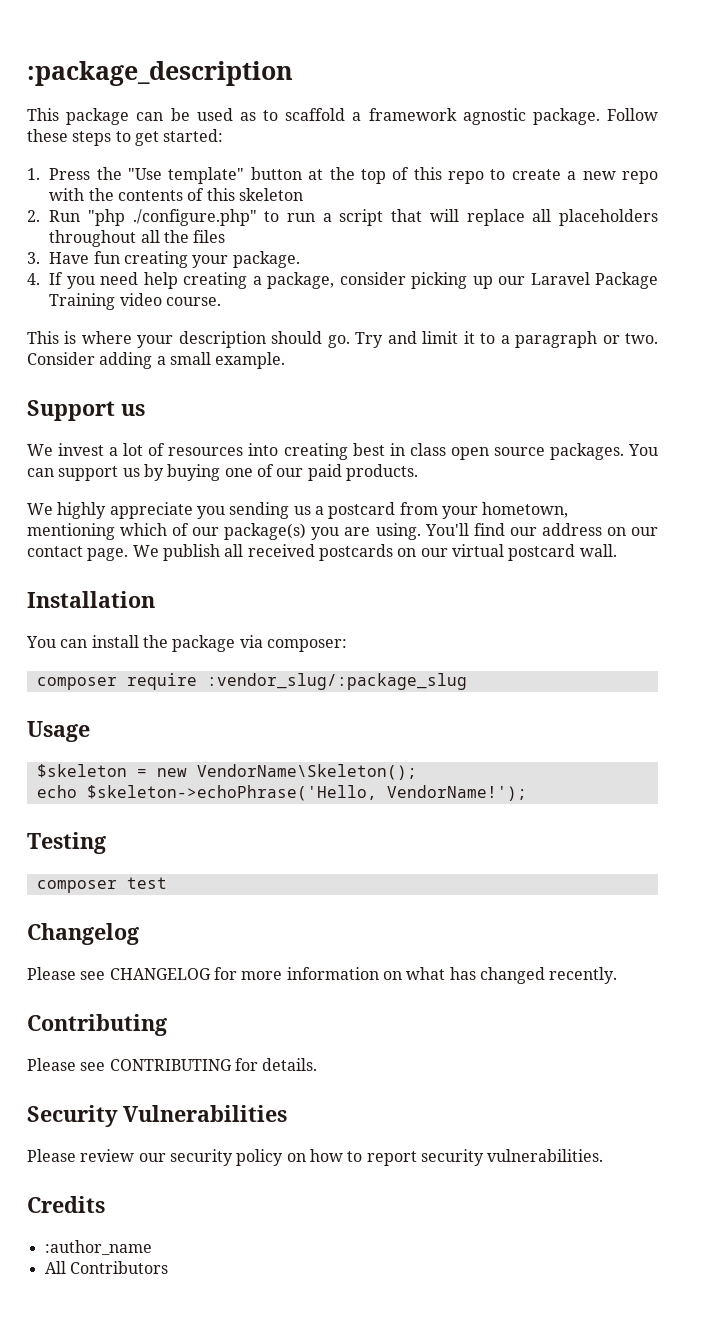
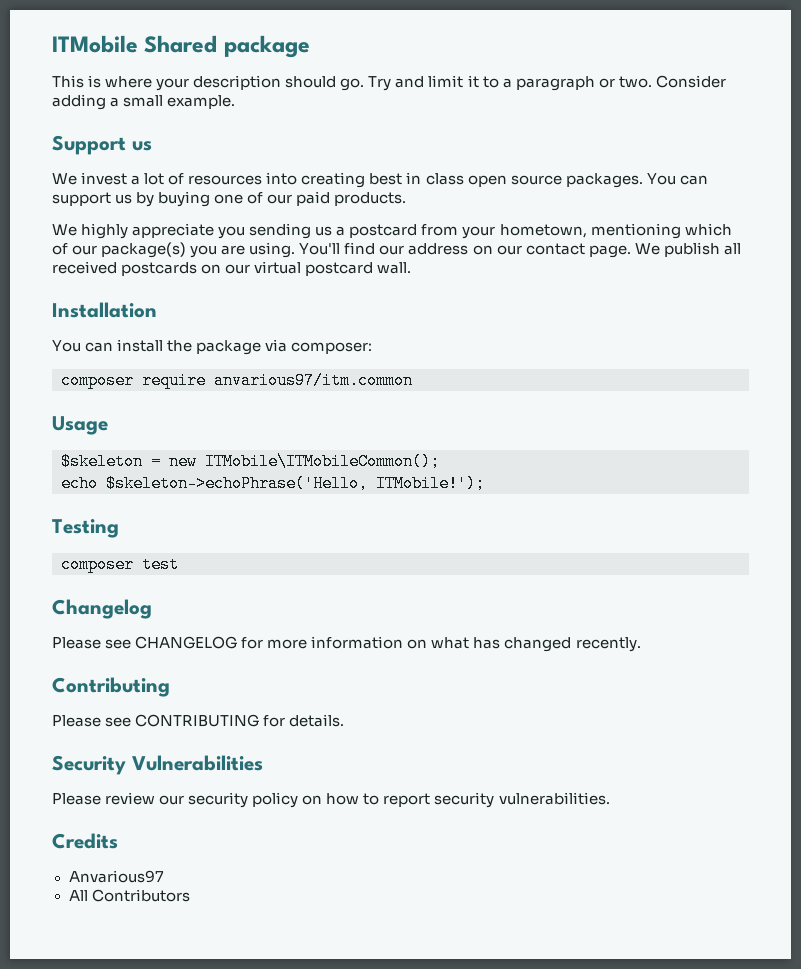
- :package_description
- This package can be used as to scaffold a framework agnostic package. Follow these steps to get started:
- 1. Press the "Use template" button at the top of this repo to create a new repo with the contents of this skeleton
- 2. Run "php ./configure.php" to run a script that will replace all placeholders throughout all the files
- 3. Have fun creating your package.
- 4. If you need help creating a package, consider picking up our Laravel Package Training video course.
+ ITMobile Shared package
- composer require :vendor_slug/:package_slug
+ composer require anvarious97/itm.common
- $skeleton = new VendorName\Skeleton();
+ $skeleton = new ITMobile\ITMobileCommon();
- echo $skeleton->echoPhrase('Hello, VendorName!');
+ echo $skeleton->echoPhrase('Hello, ITMobile!');
- :author_name
+ Anvarious97

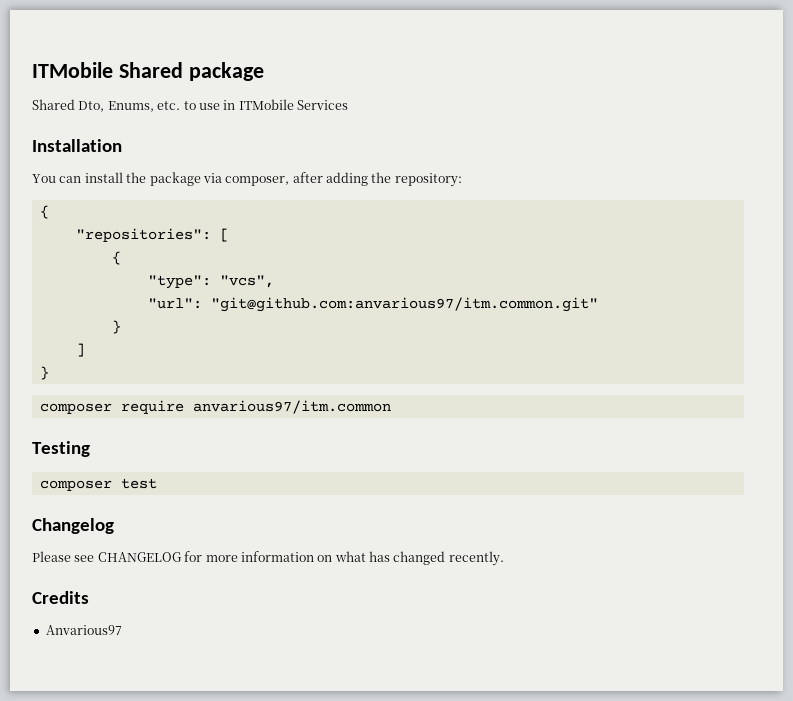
- This is where your description should go. Try and limit it to a paragraph or two. Consider adding a small example.
- Support us
- We invest a lot of resources into creating best in class open source packages. You can support us by buying one of our paid products.
- We highly appreciate you sending us a postcard from your hometown, mentioning which of our package(s) you are using. You'll find our address on our contact page. We publish all received postcards on our virtual postcard wall.
+ Shared Dto, Enums, etc. to use in ITMobile Services
- You can install the package via composer:
+ You can install the package via composer, after adding the repository:
+ {
+ "repositories": [
+ {
+ "type": "vcs",
+ "url": "git@github.com:anvarious97/itm.common.git"
+ }
+ ]
+ }
  composer require anvarious97/itm.common
- Usage
- $skeleton = new ITMobile\ITMobileCommon();
- echo $skeleton->echoPhrase('Hello, ITMobile!');
- Contributing
- Please see CONTRIBUTING for details.
- Security Vulnerabilities
- Please review our security policy on how to report security vulnerabilities.
- All Contributors

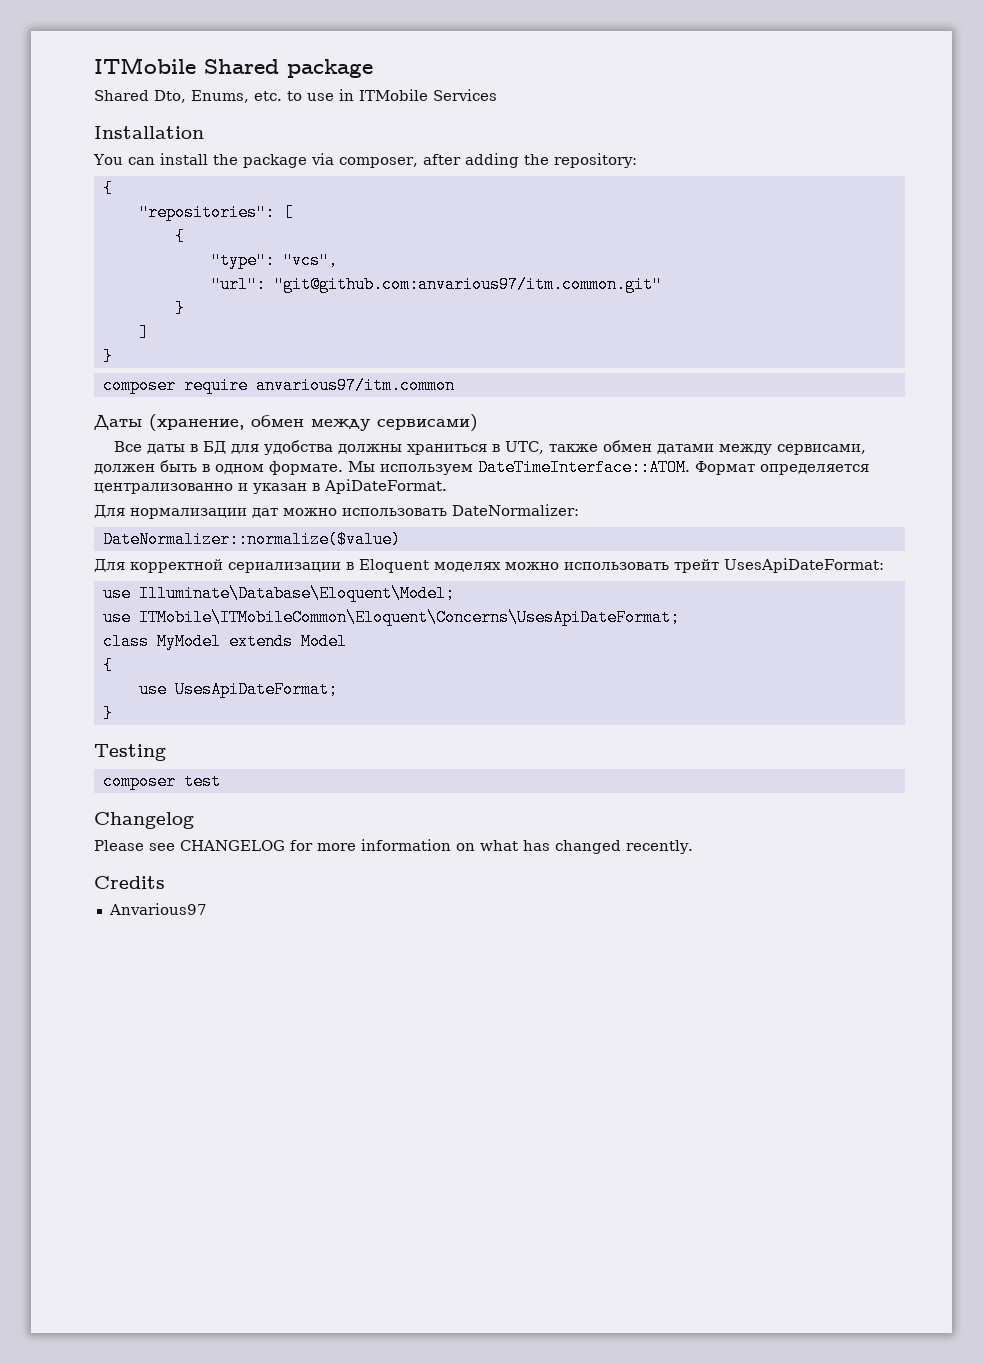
+ Даты (хранение, обмен между сервисами)
+ Все даты в БД для удобства должны храниться в UTC, также обмен датами между сервисами, должен быть в одном формате. Мы используем DateTimeInterface::ATOM. Формат определяется централизованно и указан в ApiDateFormat.
+ Для нормализации дат можно использовать DateNormalizer:
+ DateNormalizer::normalize($value)
+ Для корректной сериализации в Eloquent моделях можно использовать трейт UsesApiDateFormat:
+ use Illuminate\Database\Eloquent\Model;
+ use ITMobile\ITMobileCommon\Eloquent\Concerns\UsesApiDateFormat;
+ class MyModel extends Model
+ {
+ use UsesApiDateFormat;
+ }

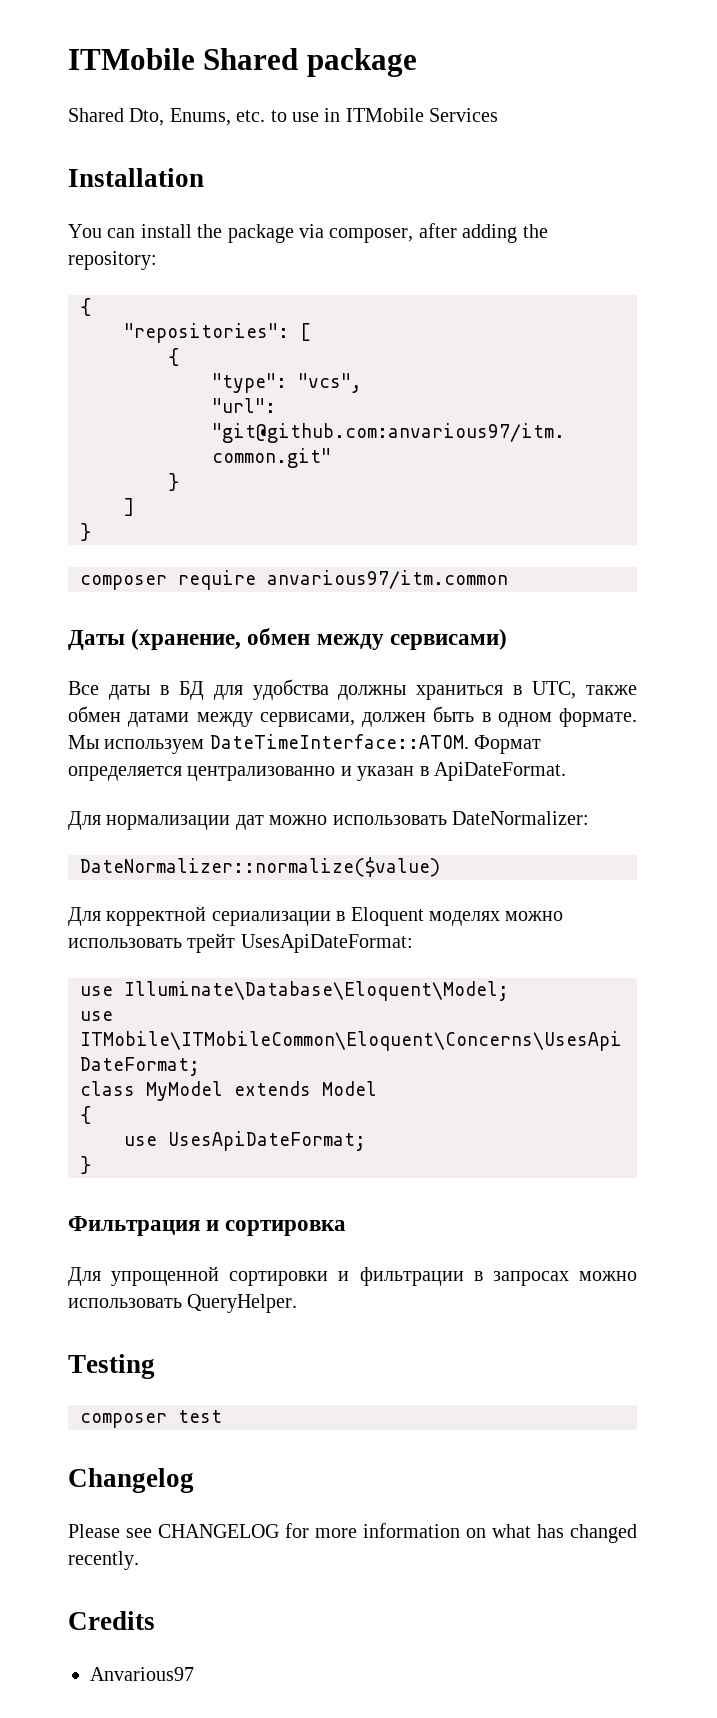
+ Фильтрация и сортировка
+ Для упрощенной сортировки и фильтрации в запросах можно использовать QueryHelper.

